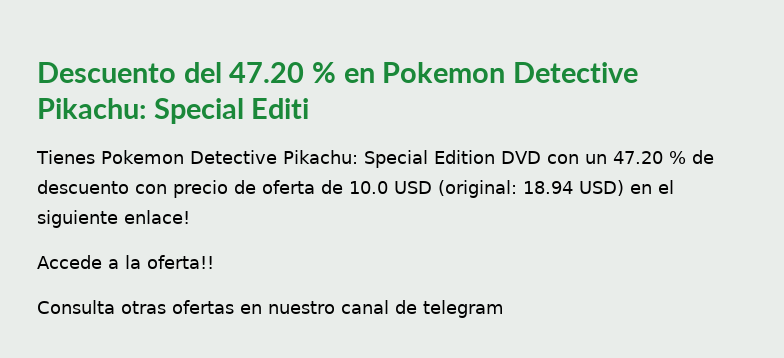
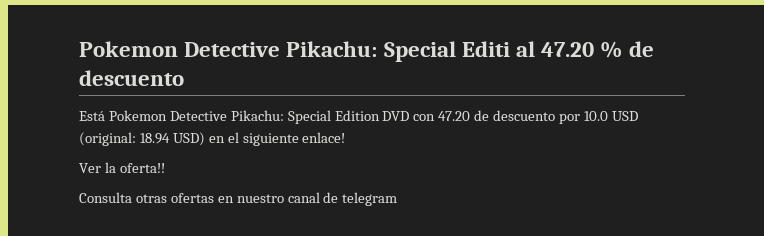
- Descuento del 47.20 % en Pokemon Detective Pikachu: Special Editi
- Tienes Pokemon Detective Pikachu: Special Edition DVD con un 47.20 % de descuento con precio de oferta de 10.0 USD (original: 18.94 USD) en el siguiente enlace!
+ Pokemon Detective Pikachu: Special Editi al 47.20 % de descuento
+ Está Pokemon Detective Pikachu: Special Edition DVD con 47.20 de descuento por 10.0 USD (original: 18.94 USD) en el siguiente enlace!
- Accede a la oferta!!
+ Ver la oferta!!

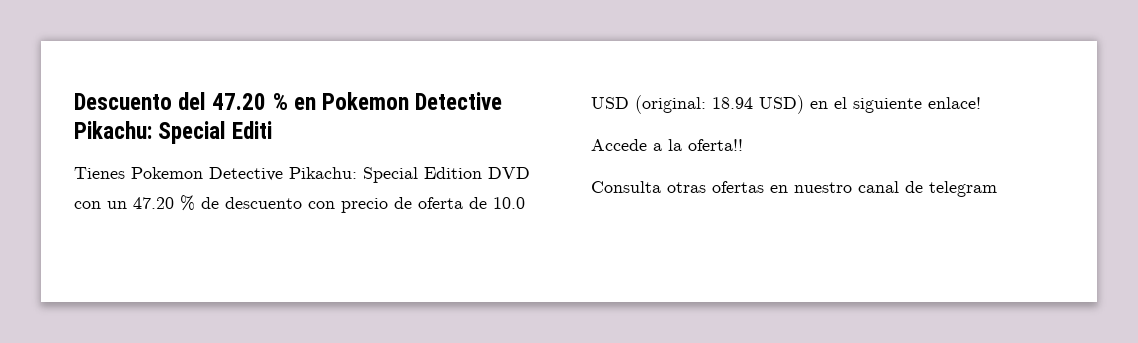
- Pokemon Detective Pikachu: Special Editi al 47.20 % de descuento
- Está Pokemon Detective Pikachu: Special Edition DVD con 47.20 de descuento por 10.0 USD (original: 18.94 USD) en el siguiente enlace!
+ Descuento del 47.20 % en Pokemon Detective Pikachu: Special Editi
+ Tienes Pokemon Detective Pikachu: Special Edition DVD con un 47.20 % de descuento con precio de oferta de 10.0 USD (original: 18.94 USD) en el siguiente enlace!
- Ver la oferta!!
+ Accede a la oferta!!

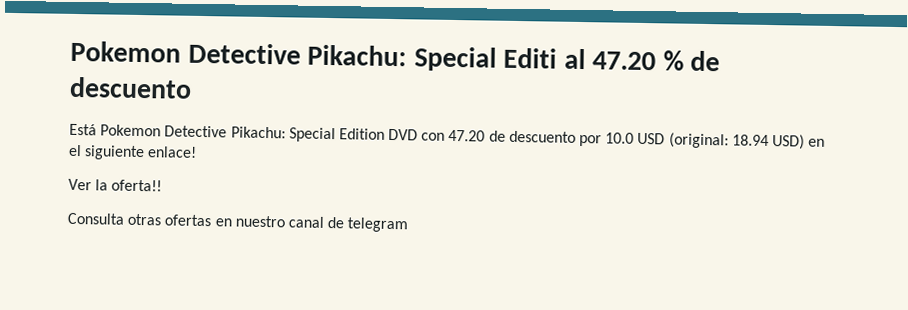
- Descuento del 47.20 % en Pokemon Detective Pikachu: Special Editi
- Tienes Pokemon Detective Pikachu: Special Edition DVD con un 47.20 % de descuento con precio de oferta de 10.0 USD (original: 18.94 USD) en el siguiente enlace!
+ Pokemon Detective Pikachu: Special Editi al 47.20 % de descuento
+ Está Pokemon Detective Pikachu: Special Edition DVD con 47.20 de descuento por 10.0 USD (original: 18.94 USD) en el siguiente enlace!
- Accede a la oferta!!
+ Ver la oferta!!

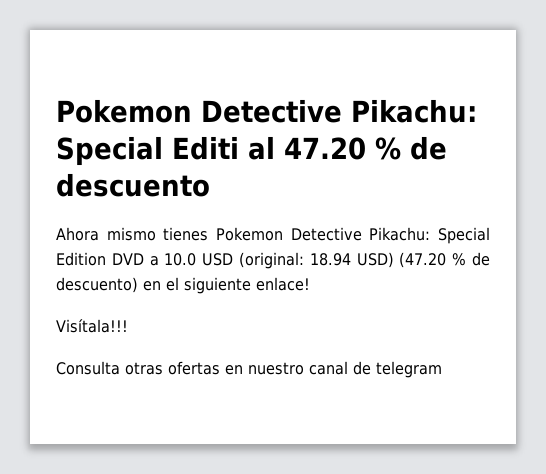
- Está Pokemon Detective Pikachu: Special Edition DVD con 47.20 de descuento por 10.0 USD (original: 18.94 USD) en el siguiente enlace!
+ Ahora mismo tienes Pokemon Detective Pikachu: Special Edition DVD a 10.0 USD (original: 18.94 USD) (47.20 % de descuento) en el siguiente enlace!
- Ver la oferta!!
+ Visítala!!!

